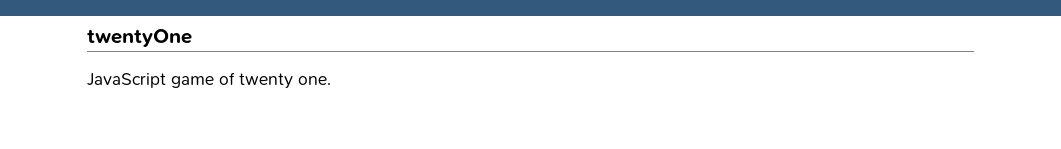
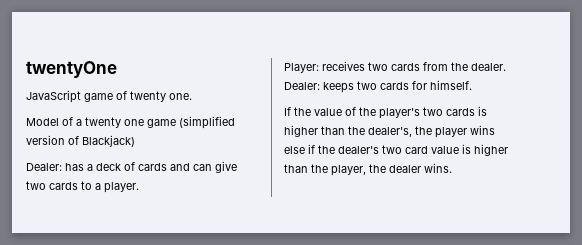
+ Model of a twenty one game (simplified version of Blackjack)
+ Dealer: has a deck of cards and can give two cards to a player.
+ Player: receives two cards from the dealer. Dealer: keeps two cards for himself.
+ If the value of the player's two cards is higher than the dealer's, the player wins else if the dealer's two card value is higher than the player, the dealer wins.

